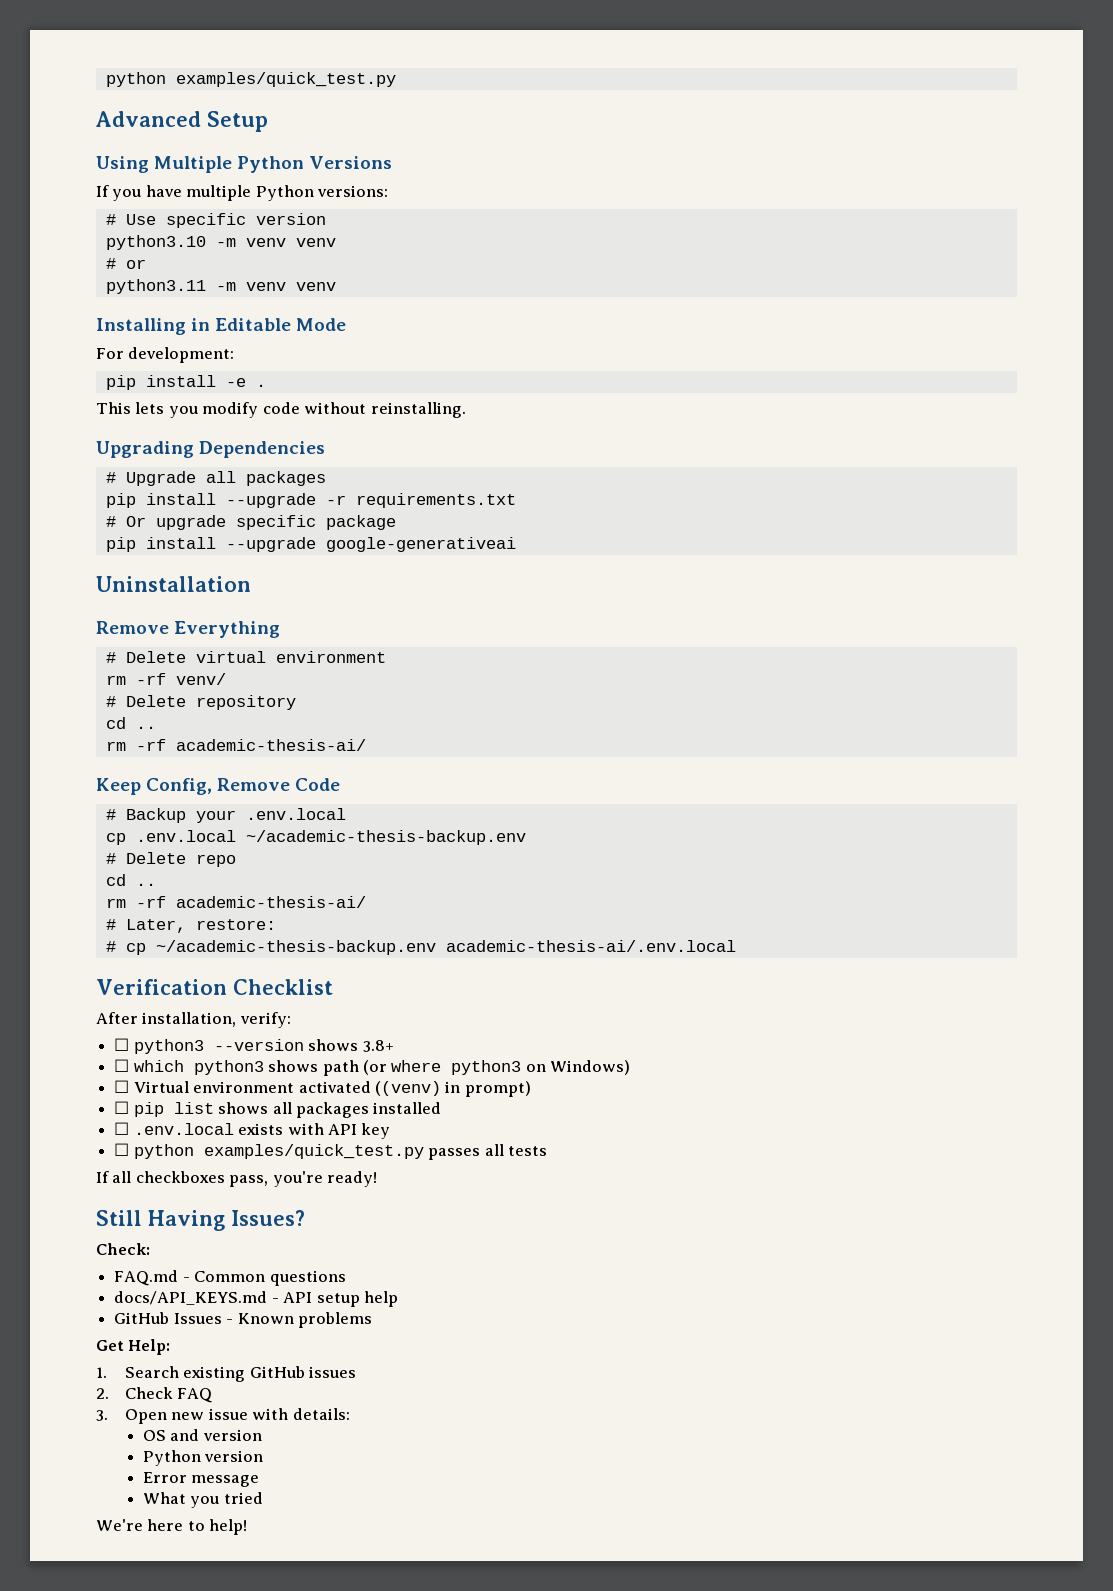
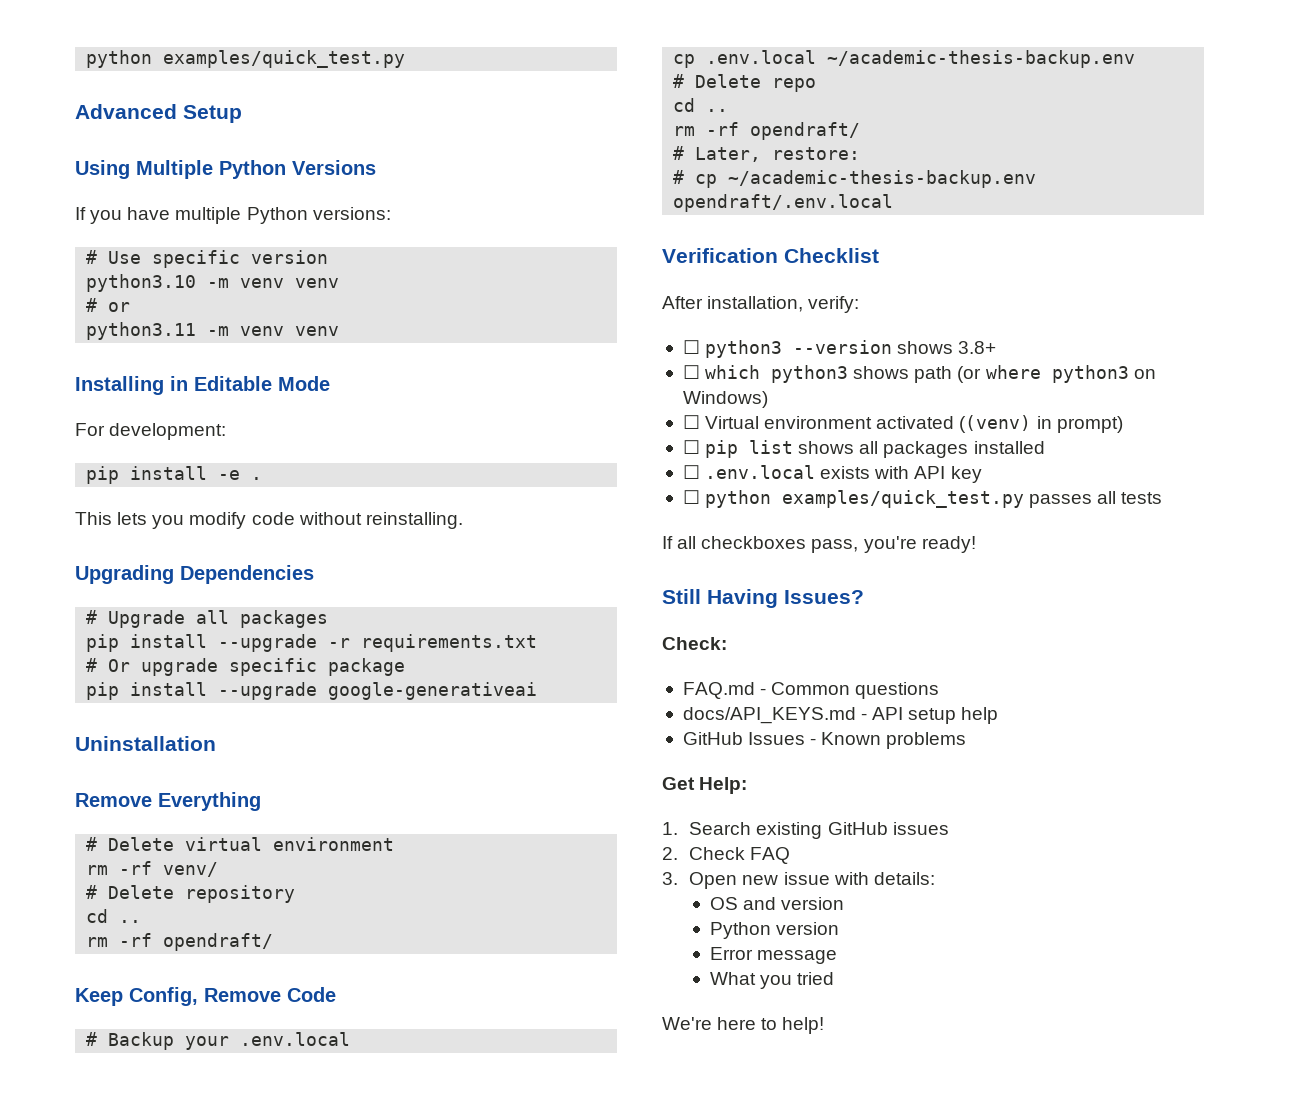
  # Delete repository
  cd ..
- rm -rf academic-thesis-ai/
+ rm -rf opendraft/
  # Delete repo
  cd ..
- rm -rf academic-thesis-ai/
+ rm -rf opendraft/
- # cp ~/academic-thesis-backup.env academic-thesis-ai/.env.local
+ # cp ~/academic-thesis-backup.env opendraft/.env.local

